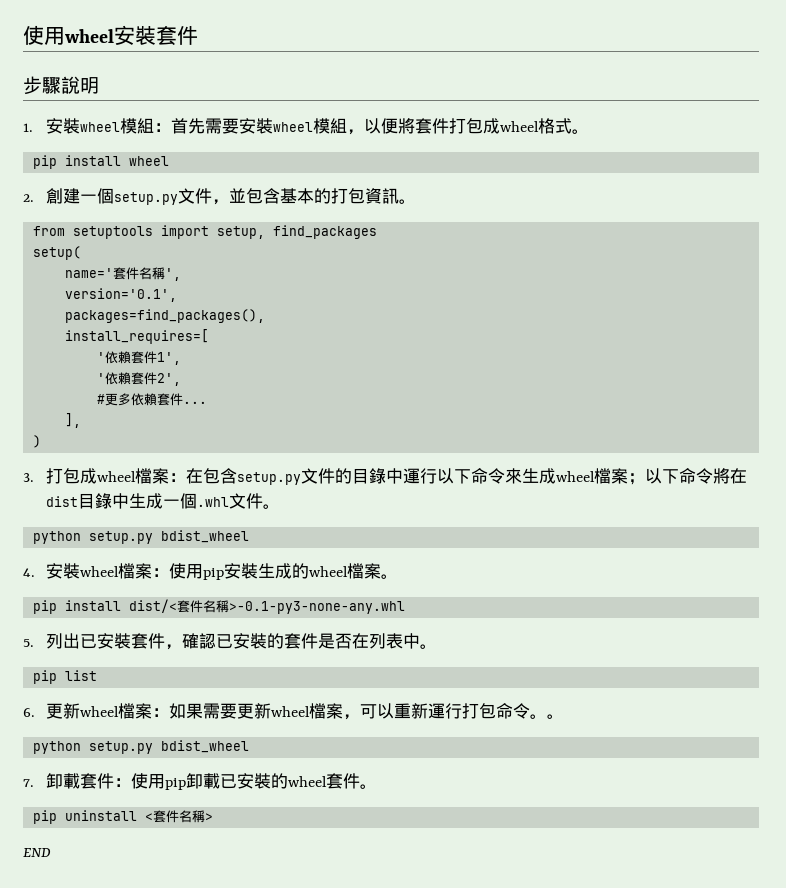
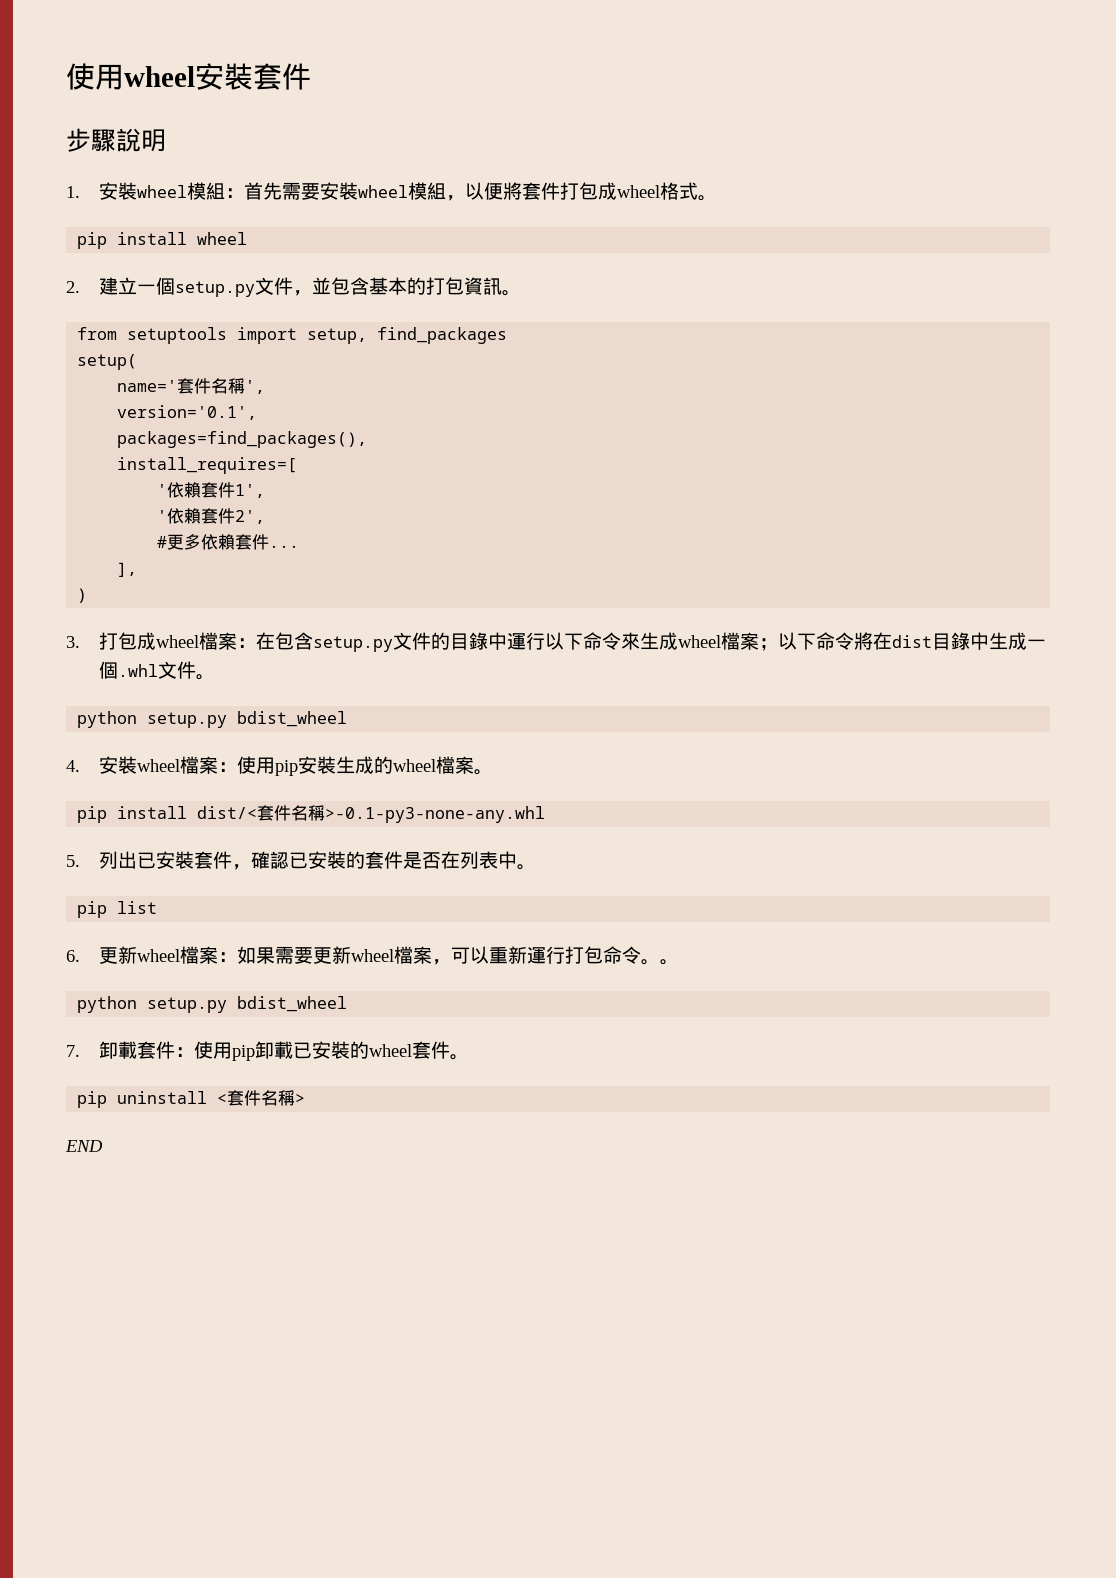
- 2.創建一個setup.py文件，並包含基本的打包資訊。
+ 2.建立一個setup.py文件，並包含基本的打包資訊。

